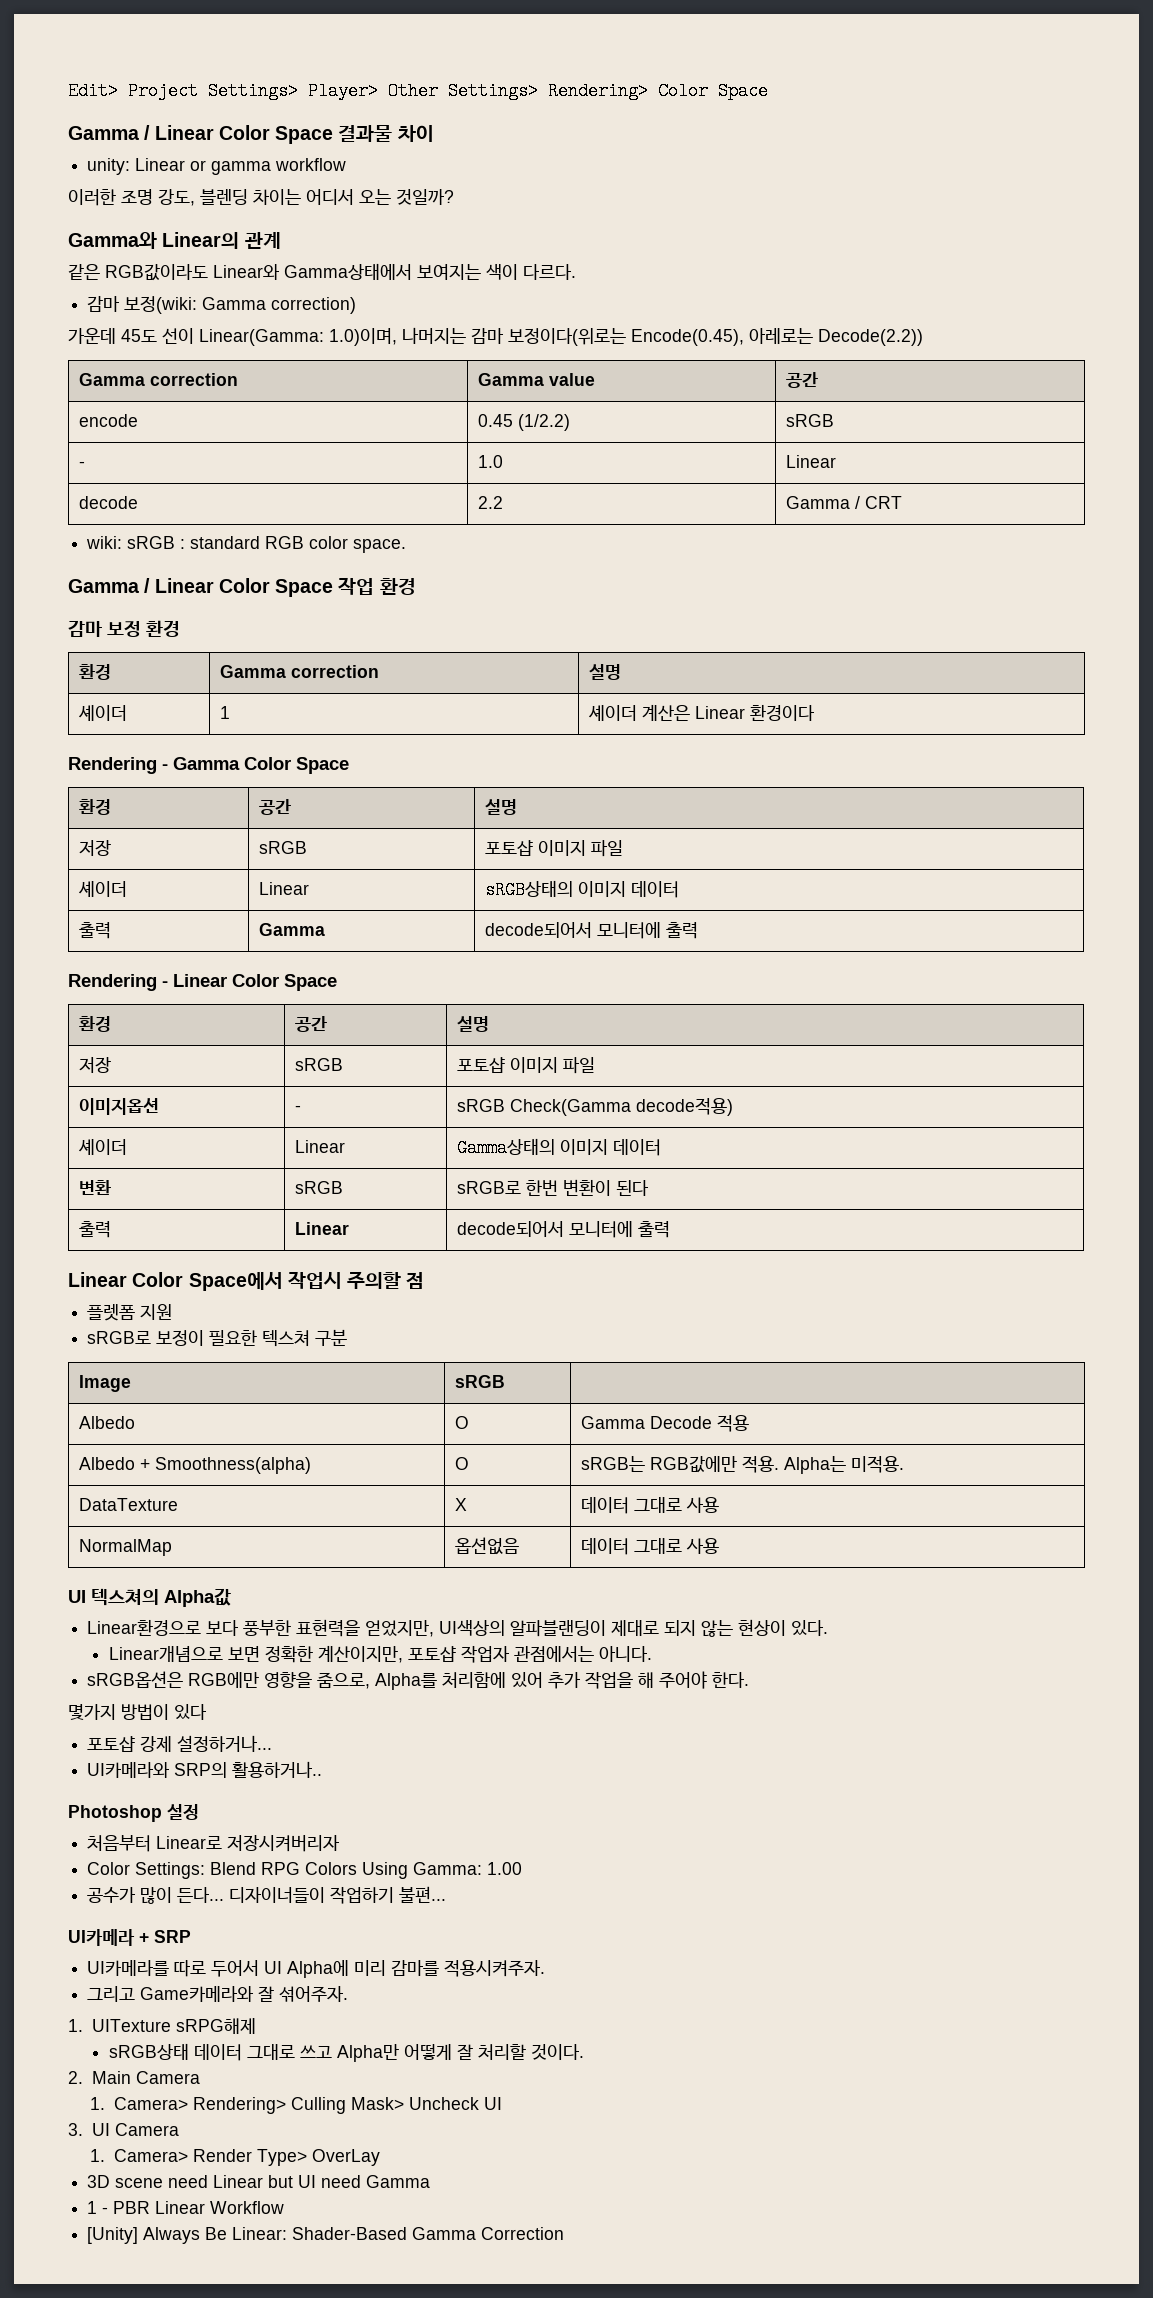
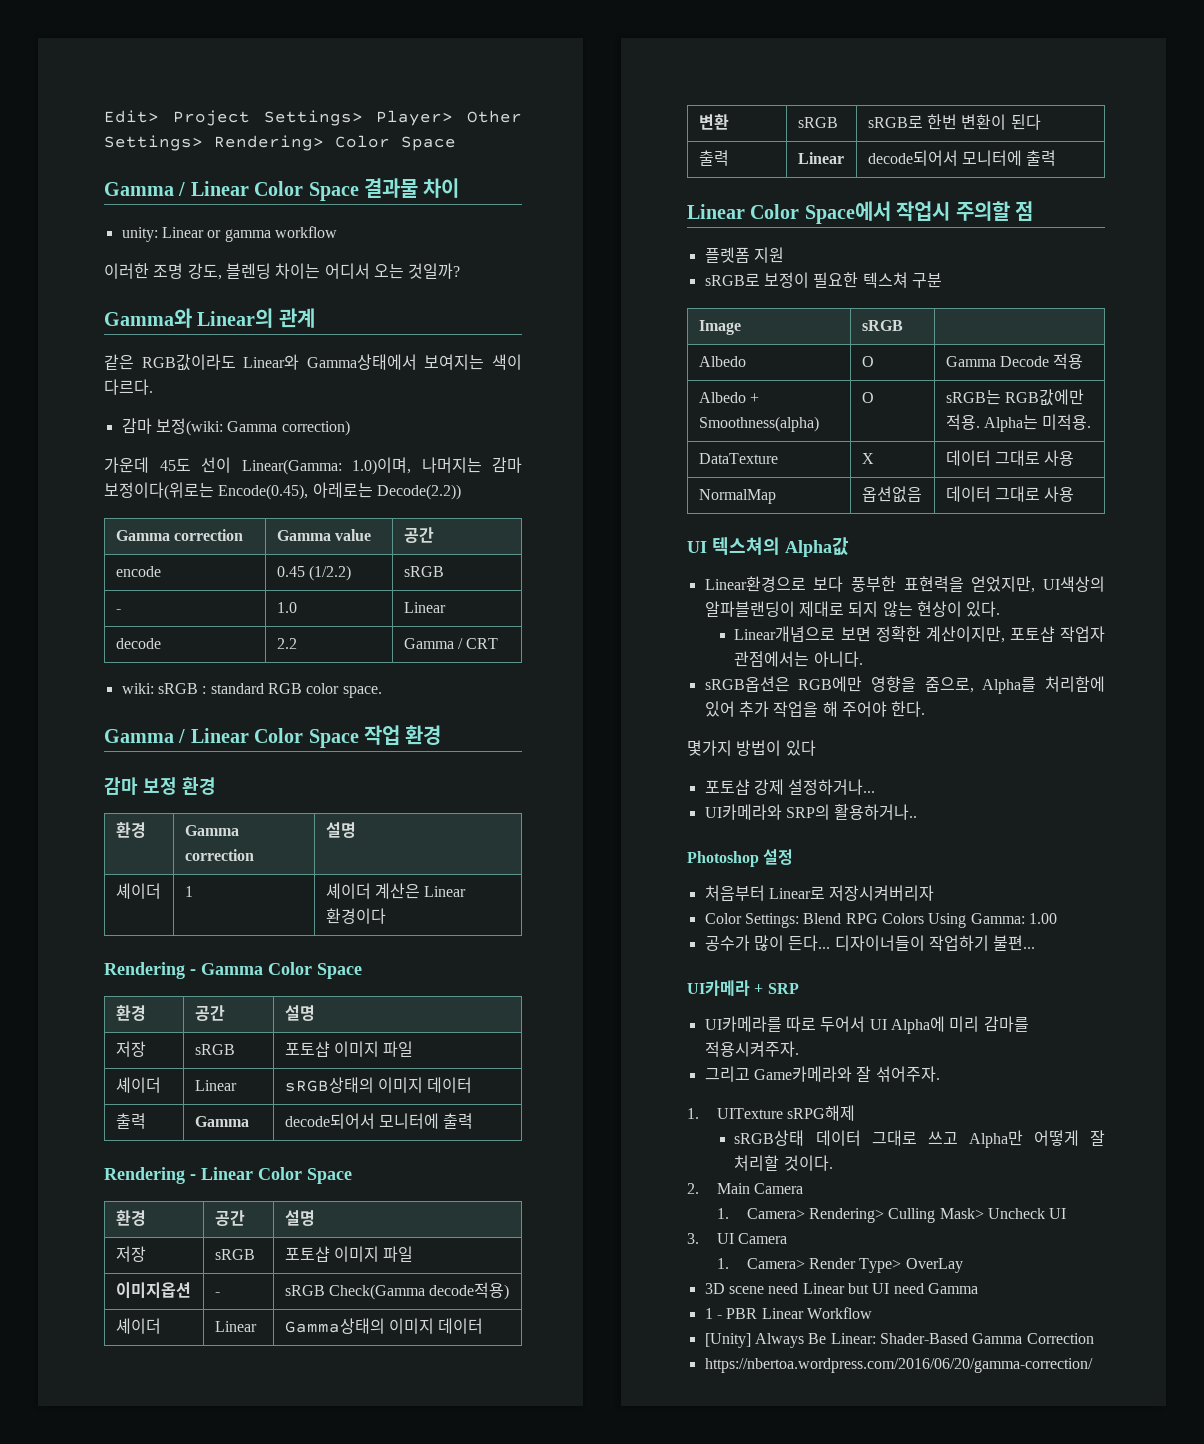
+ https://nbertoa.wordpress.com/2016/06/20/gamma-correction/

